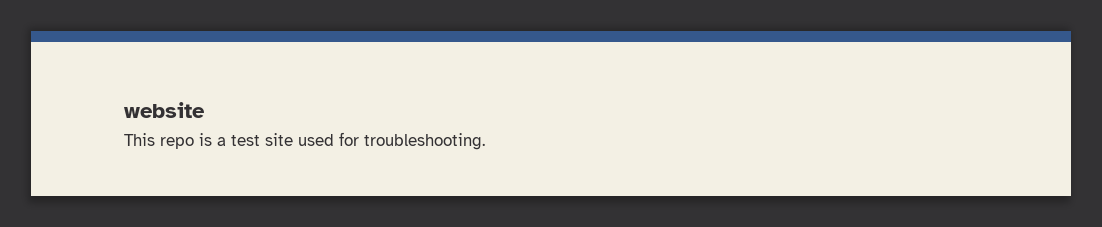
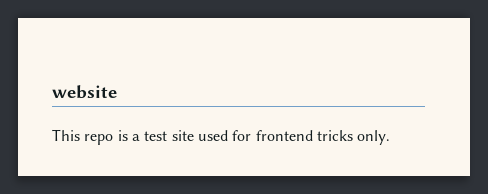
- This repo is a test site used for troubleshooting.
+ This repo is a test site used for frontend tricks only.

